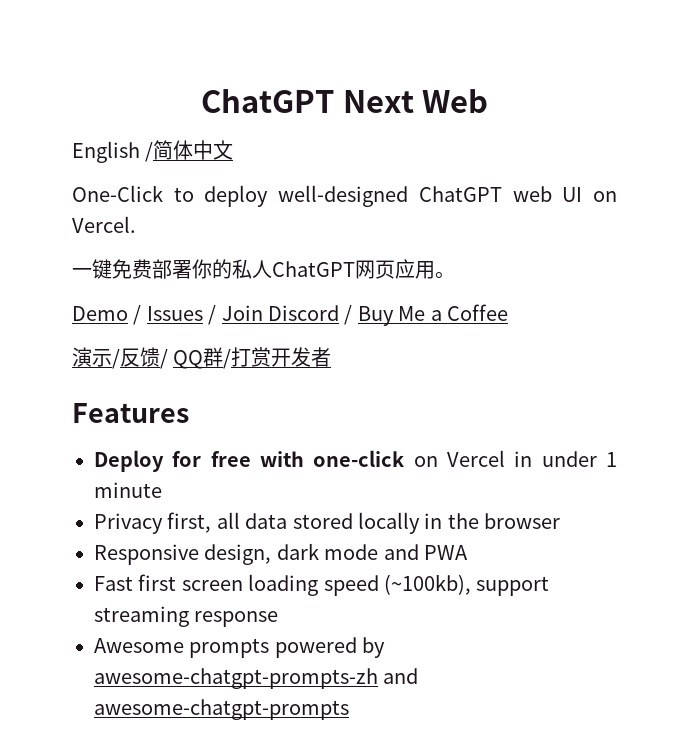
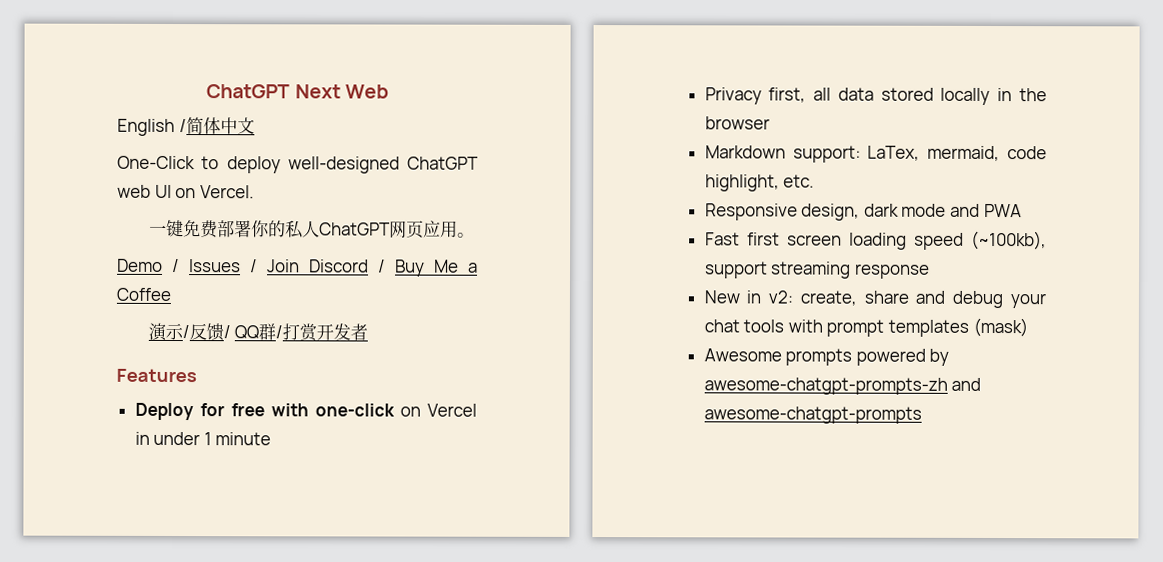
+ Markdown support: LaTex, mermaid, code highlight, etc.
+ New in v2: create, share and debug your chat tools with prompt templates (mask)

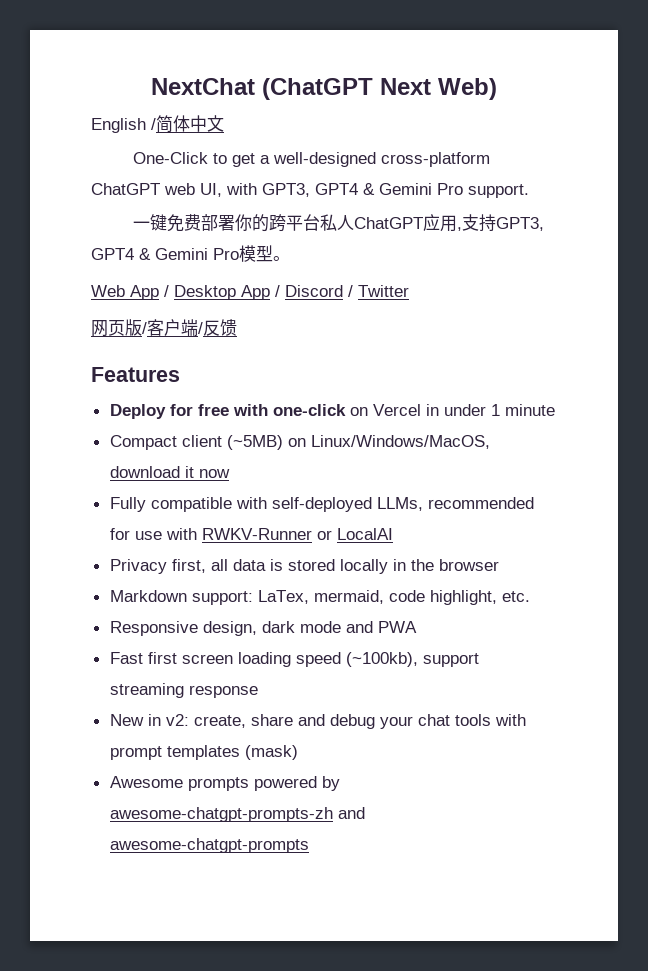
- ChatGPT Next Web
+ NextChat (ChatGPT Next Web)
- One-Click to deploy well-designed ChatGPT web UI on Vercel.
+ One-Click to get a well-designed cross-platform ChatGPT web UI, with GPT3, GPT4 & Gemini Pro support.
- 一键免费部署你的私人ChatGPT网页应用。
- Demo / Issues / Join Discord / Buy Me a Coffee
- 演示/反馈/ QQ群/打赏开发者
+ 一键免费部署你的跨平台私人ChatGPT应用,支持GPT3, GPT4 & Gemini Pro模型。
+ Web App / Desktop App / Discord / Twitter
+ 网页版/客户端/反馈
+ Compact client (~5MB) on Linux/Windows/MacOS, download it now
+ Fully compatible with self-deployed LLMs, recommended for use with RWKV-Runner or LocalAI
- Privacy first, all data stored locally in the browser
+ Privacy first, all data is stored locally in the browser

